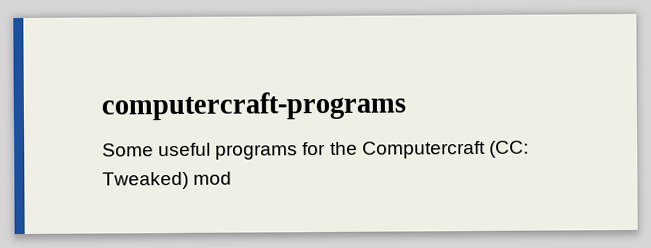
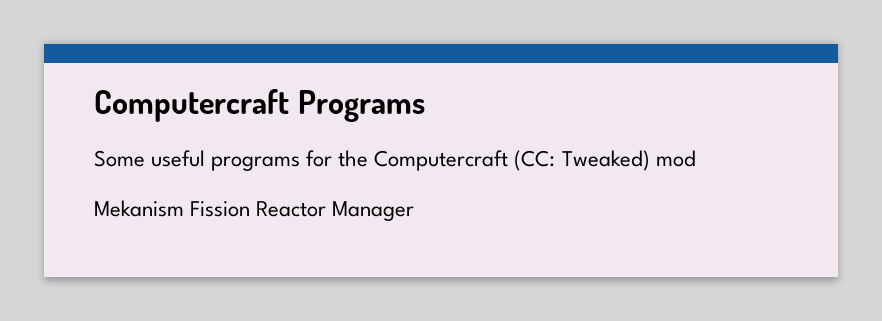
- computercraft-programs
+ Computercraft Programs
+ Mekanism Fission Reactor Manager

